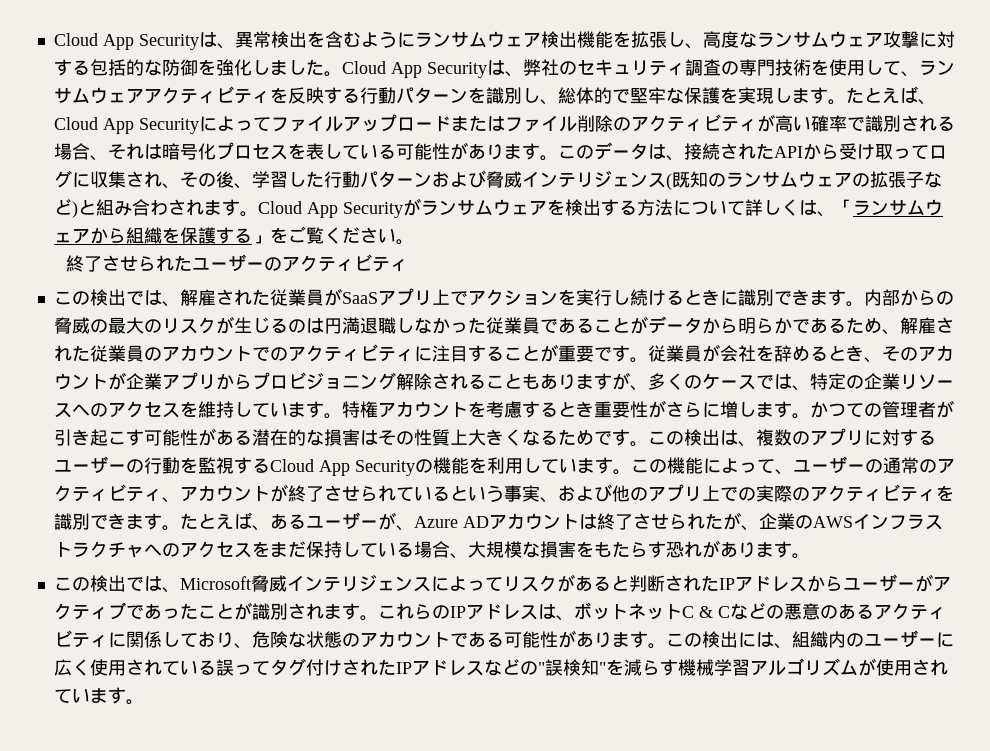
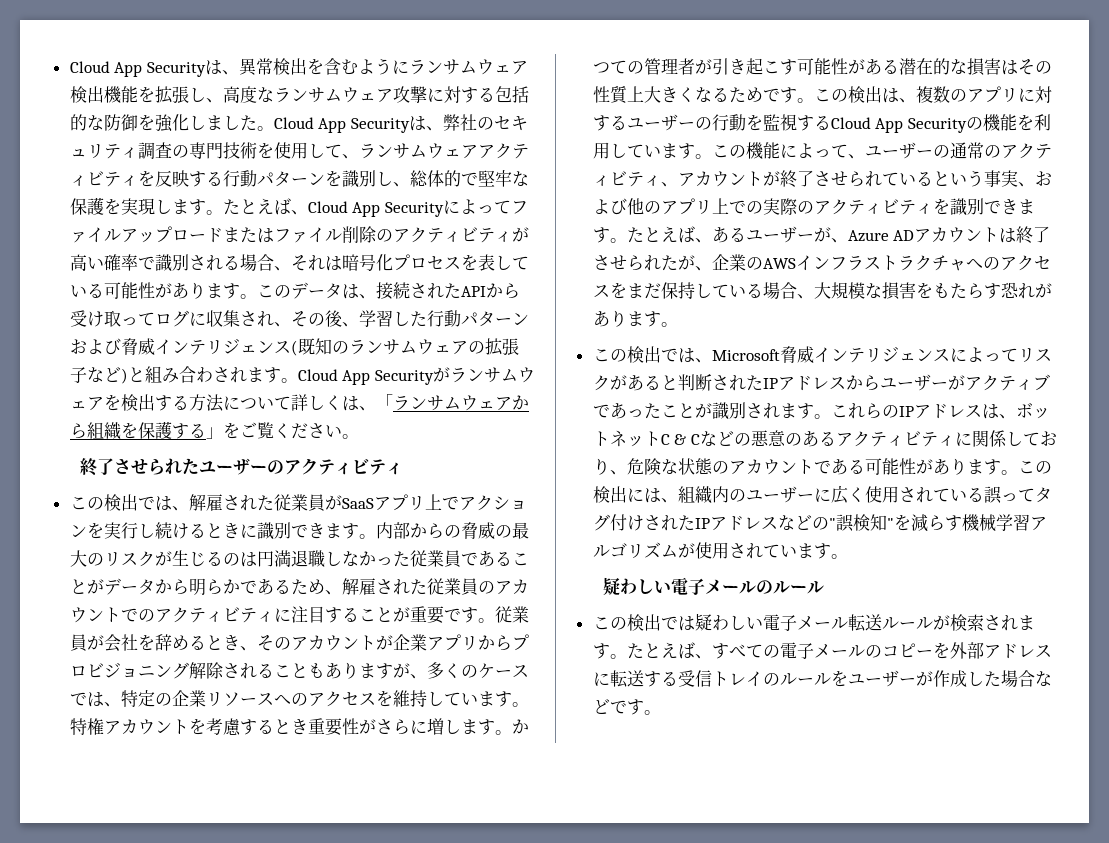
+ 疑わしい電子メールのルール
+ この検出では疑わしい電子メール転送ルールが検索されます。たとえば、すべての電子メールのコピーを外部アドレスに転送する受信トレイのルールをユーザーが作成した場合などです。

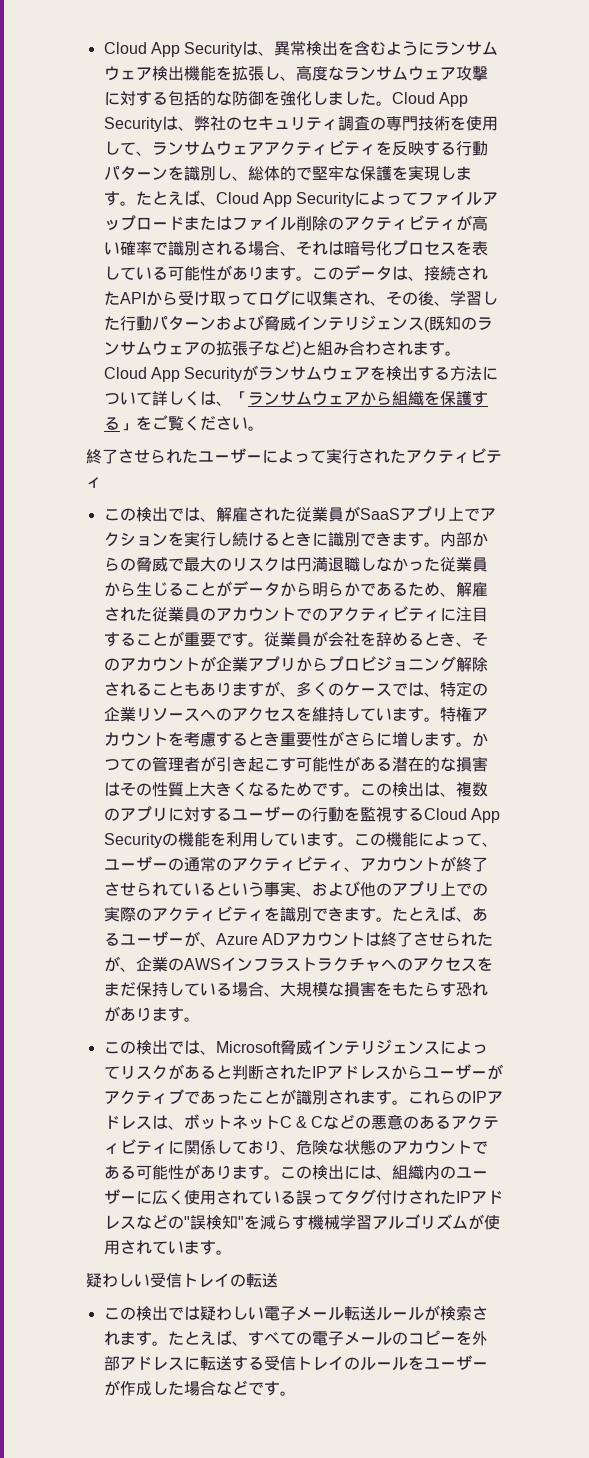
- 終了させられたユーザーのアクティビティ
+ 終了させられたユーザーによって実行されたアクティビティ
- 内部からの脅威の最大のリスクが生じるのは円満退職しなかった従業員であることがデータから明らかであるため、解雇された従業員のアカウントでのアクティビティに注目することが重要です。
+ 内部からの脅威で最大のリスクは円満退職しなかった従業員から生じることがデータから明らかであるため、解雇された従業員のアカウントでのアクティビティに注目することが重要です。
- 疑わしい電子メールのルール
+ 疑わしい受信トレイの転送

